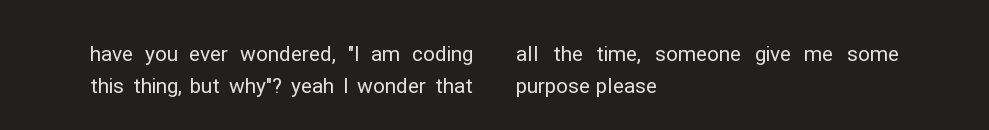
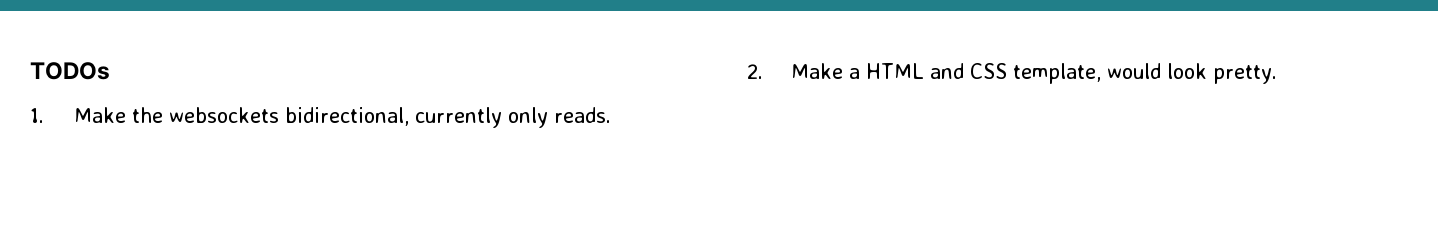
- have you ever wondered, "I am coding this thing, but why"? yeah I wonder that all the time, someone give me some purpose please
+ TODOs
+ 1. Make the websockets bidirectional, currently only reads.
+ 2. Make a HTML and CSS template, would look pretty.

